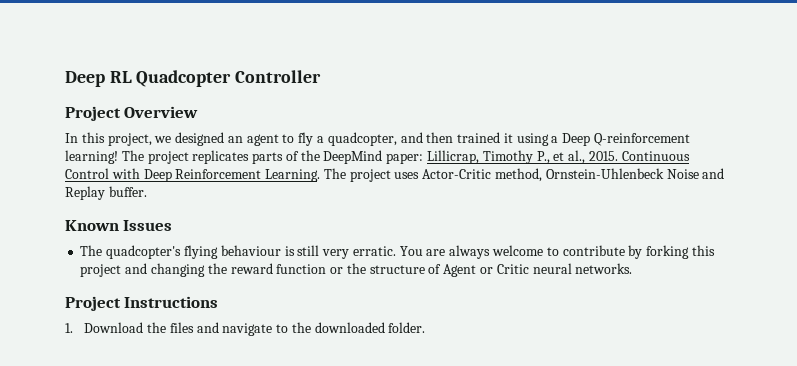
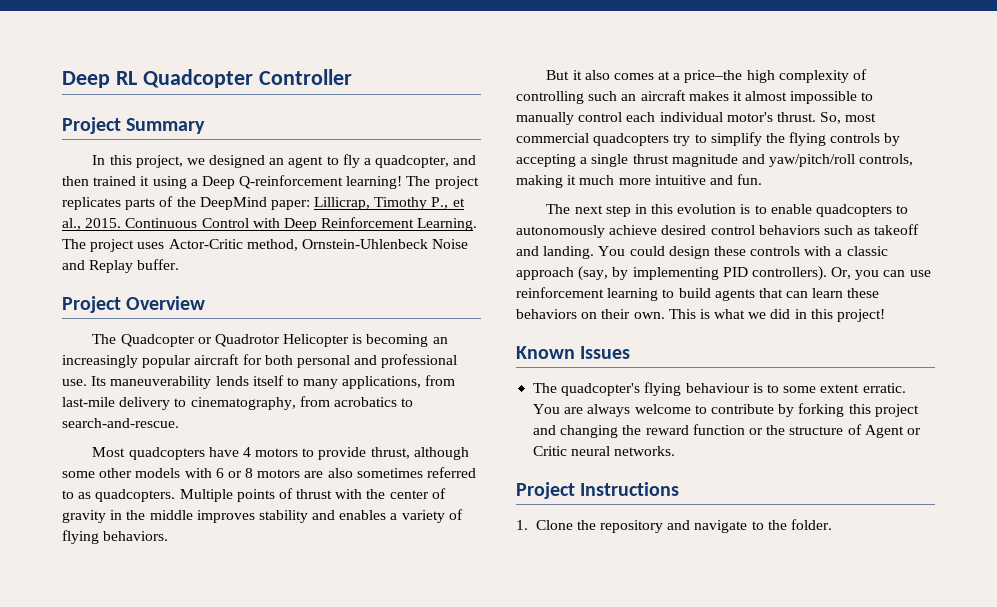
- Project Overview
+ Project Summary
+ Project Overview
+ The Quadcopter or Quadrotor Helicopter is becoming an increasingly popular aircraft for both personal and professional use. Its maneuverability lends itself to many applications, from last-mile delivery to cinematography, from acrobatics to search-and-rescue.
+ Most quadcopters have 4 motors to provide thrust, although some other models with 6 or 8 motors are also sometimes referred to as quadcopters. Multiple points of thrust with the center of gravity in the middle improves stability and enables a variety of flying behaviors.
+ But it also comes at a price–the high complexity of controlling such an aircraft makes it almost impossible to manually control each individual motor's thrust. So, most commercial quadcopters try to simplify the flying controls by accepting a single thrust magnitude and yaw/pitch/roll controls, making it much more intuitive and fun.
+ The next step in this evolution is to enable quadcopters to autonomously achieve desired control behaviors such as takeoff and landing. You could design these controls with a classic approach (say, by implementing PID controllers). Or, you can use reinforcement learning to build agents that can learn these behaviors on their own. This is what we did in this project!
- The quadcopter's flying behaviour is still very erratic.
+ The quadcopter's flying behaviour is to some extent erratic.
- 1. Download the files and navigate to the downloaded folder.
+ 1. Clone the repository and navigate to the folder.

